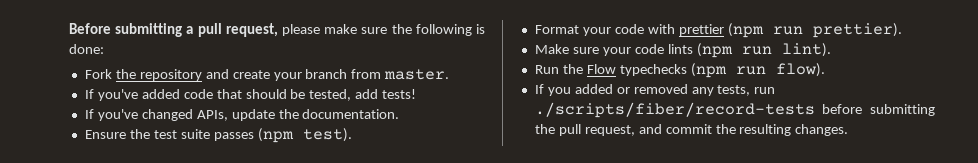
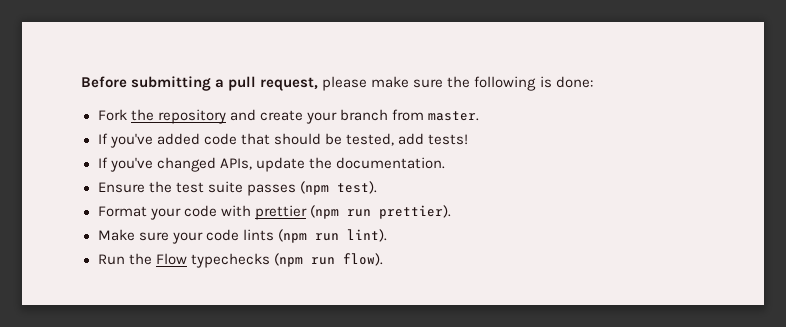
- If you added or removed any tests, run ./scripts/fiber/record-tests before submitting the pull request, and commit the resulting changes.

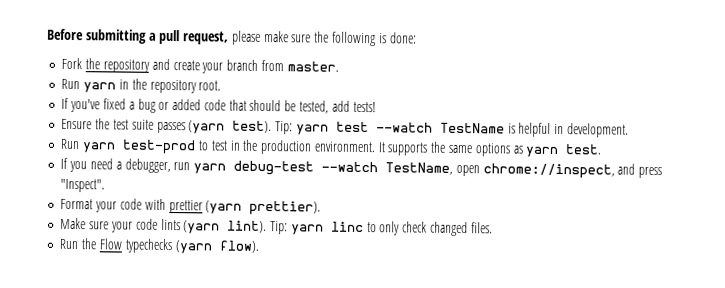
- If you've added code that should be tested, add tests!
+ Run yarn in the repository root.
+ If you've fixed a bug or added code that should be tested, add tests!
- If you've changed APIs, update the documentation.
- Ensure the test suite passes (npm test).
+ Ensure the test suite passes (yarn test). Tip: yarn test --watch TestName is helpful in development.
+ Run yarn test-prod to test in the production environment. It supports the same options as yarn test.
+ If you need a debugger, run yarn debug-test --watch TestName, open chrome://inspect, and press "Inspect".
- Format your code with prettier (npm run prettier).
+ Format your code with prettier (yarn prettier).
- Make sure your code lints (npm run lint).
+ Make sure your code lints (yarn lint). Tip: yarn linc to only check changed files.
- Run the Flow typechecks (npm run flow).
+ Run the Flow typechecks (yarn flow).

